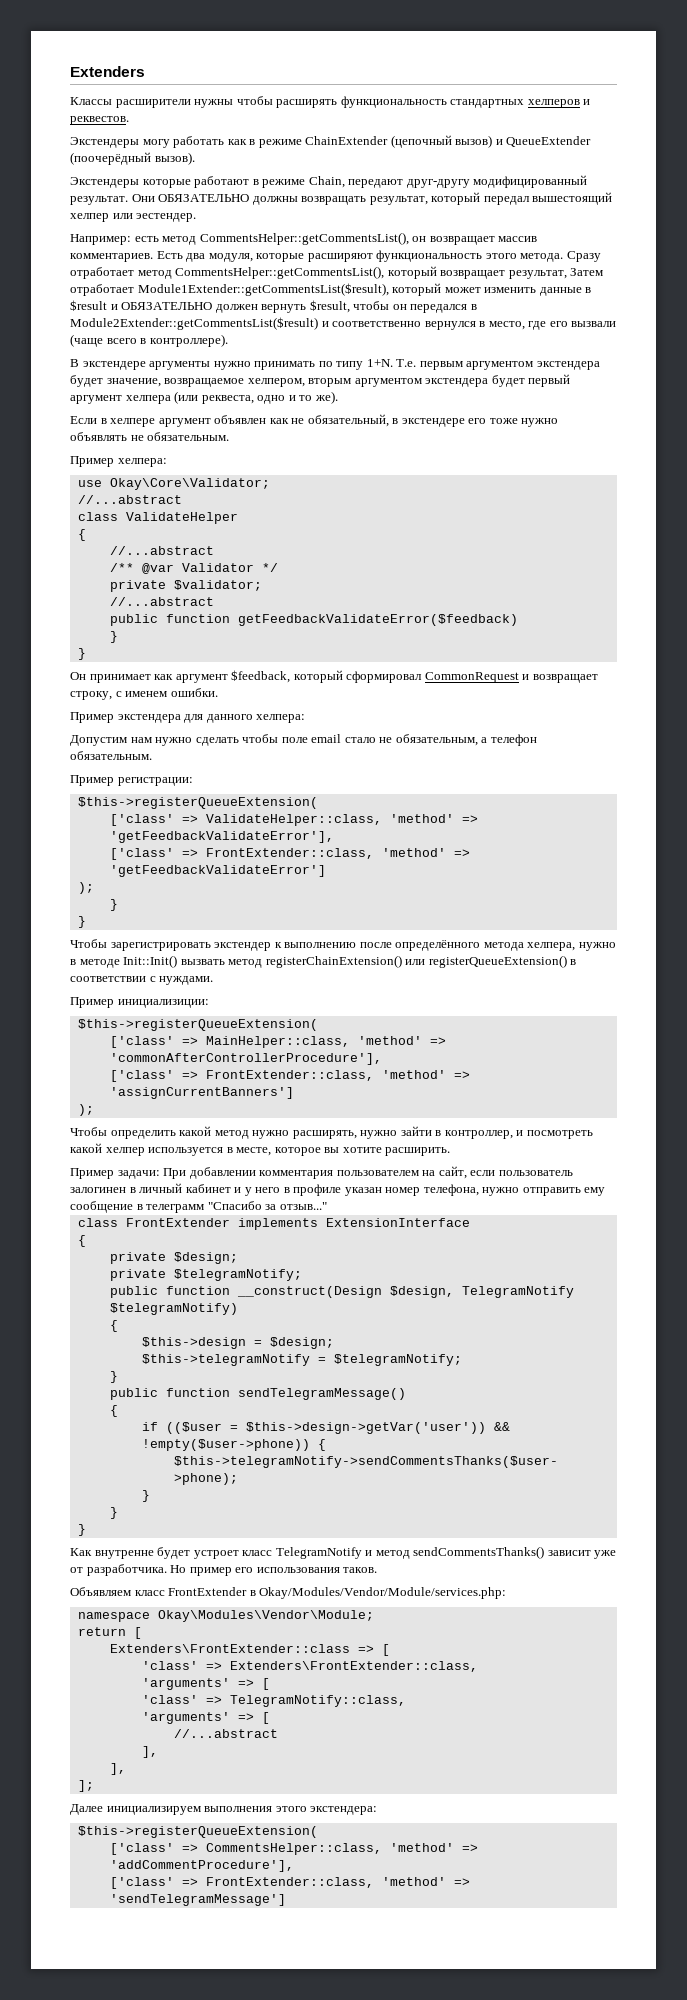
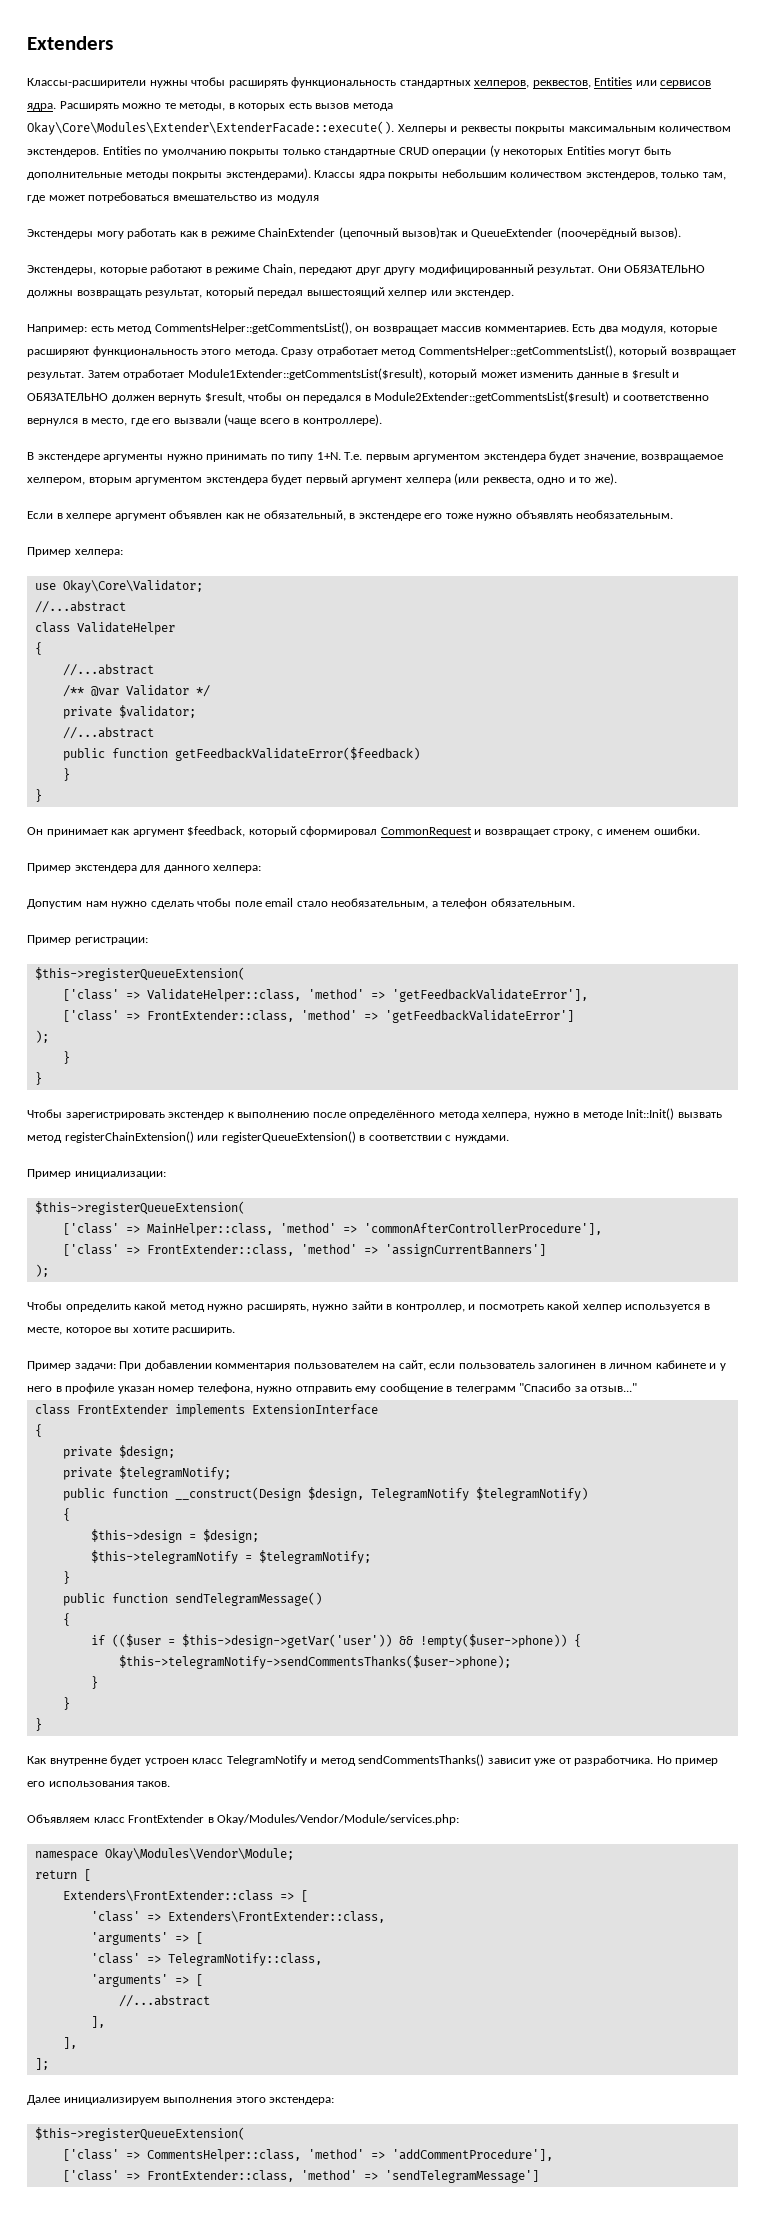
- Классы расширители нужны чтобы расширять функциональность стандартных хелперов и реквестов.
+ Классы-расширители нужны чтобы расширять функциональность стандартных хелперов, реквестов, Entities или сервисов ядра. Расширять можно те методы, в которых есть вызов метода Okay\Core\Modules\Extender\ExtenderFacade::execute(). Хелперы и реквесты покрыты максимальным количеством экстендеров. Entities по умолчанию покрыты только стандартные CRUD операции (у некоторых Entities могут быть дополнительные методы покрыты экстендерами). Классы ядра покрыты небольшим количеством экстендеров, только там, где может потребоваться вмешательство из модуля
- Экстендеры могу работать как в режиме ChainExtender (цепочный вызов) и QueueExtender (поочерёдный вызов).
+ Экстендеры могу работать как в режиме ChainExtender (цепочный вызов)так и QueueExtender (поочерёдный вызов).
- Экстендеры которые работают в режиме Chain, передают друг-другу модифицированный результат.
+ Экстендеры, которые работают в режиме Chain, передают друг другу модифицированный результат.
- Они ОБЯЗАТЕЛЬНО должны возвращать результат, который передал вышестоящий хелпер или эестендер.
+ Они ОБЯЗАТЕЛЬНО должны возвращать результат, который передал вышестоящий хелпер или экстендер.
- Сразу отработает метод CommentsHelper::getCommentsList(), который возвращает результат, Затем отработает Module1Extender::getCommentsList($result), который может изменить данные в $result и ОБЯЗАТЕЛЬНО должен вернуть $result, чтобы он передался в Module2Extender::getCommentsList($result) и соответственно вернулся в место, где его вызвали (чаще всего в контроллере).
+ Сразу отработает метод CommentsHelper::getCommentsList(), который возвращает результат. Затем отработает Module1Extender::getCommentsList($result), который может изменить данные в $result и ОБЯЗАТЕЛЬНО должен вернуть $result, чтобы он передался в Module2Extender::getCommentsList($result) и соответственно вернулся в место, где его вызвали (чаще всего в контроллере).
- Если в хелпере аргумент объявлен как не обязательный, в экстендере его тоже нужно объявлять не обязательным.
+ Если в хелпере аргумент объявлен как не обязательный, в экстендере его тоже нужно объявлять необязательным.
- Допустим нам нужно сделать чтобы поле email стало не обязательным, а телефон обязательным.
+ Допустим нам нужно сделать чтобы поле email стало необязательным, а телефон обязательным.
- Пример инициализиции:
+ Пример инициализации:
- Пример задачи: При добавлении комментария пользователем на сайт, если пользователь залогинен в личный кабинет и у него в профиле указан номер телефона, нужно отправить ему сообщение в телеграмм "Спасибо за отзыв..."
+ Пример задачи: При добавлении комментария пользователем на сайт, если пользователь залогинен в личном кабинете и у него в профиле указан номер телефона, нужно отправить ему сообщение в телеграмм "Спасибо за отзыв..."
- Как внутренне будет устроет класс TelegramNotify и метод sendCommentsThanks() зависит уже от разработчика.
+ Как внутренне будет устроен класс TelegramNotify и метод sendCommentsThanks() зависит уже от разработчика.

